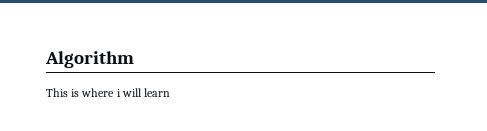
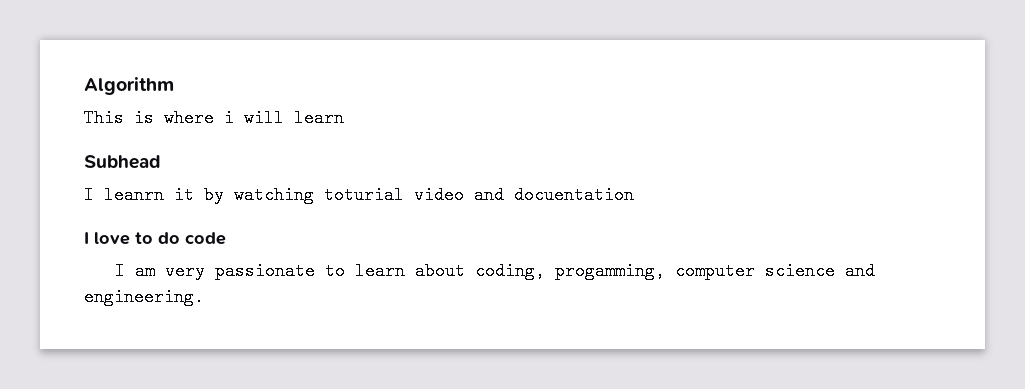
+ Subhead
+ I leanrn it by watching toturial video and docuentation
+ I love to do code
+ I am very passionate to learn about coding, progamming, computer science and engineering.

